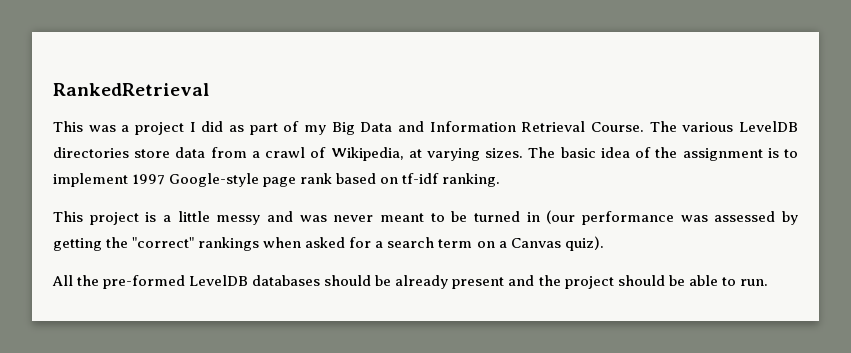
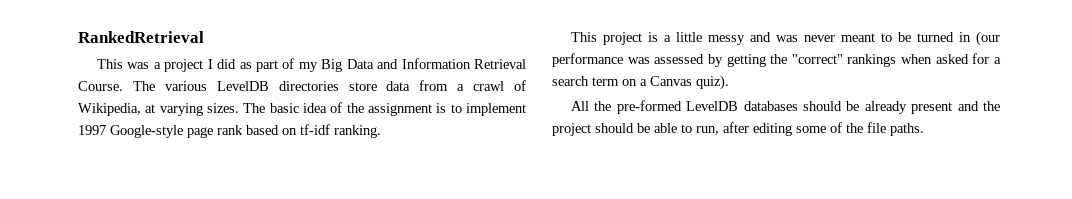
- All the pre-formed LevelDB databases should be already present and the project should be able to run.
+ All the pre-formed LevelDB databases should be already present and the project should be able to run, after editing some of the file paths.

